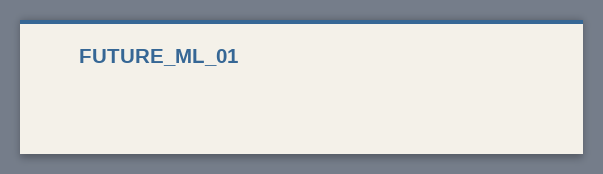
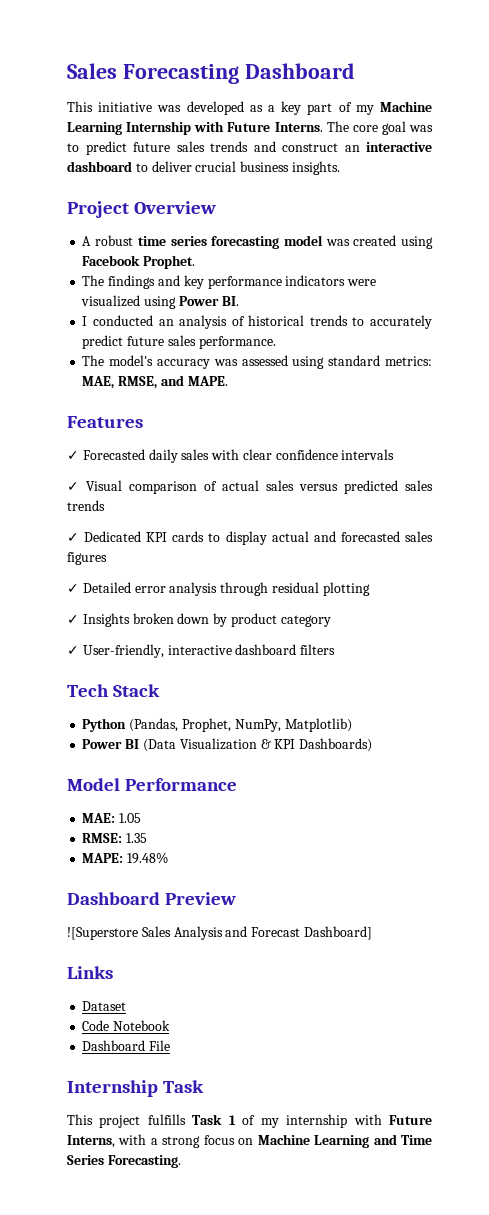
- FUTURE_ML_01
+ Sales Forecasting Dashboard
+ This initiative was developed as a key part of my Machine Learning Internship with Future Interns. The core goal was to predict future sales trends and construct an interactive dashboard to deliver crucial business insights.
+ Project Overview
+ A robust time series forecasting model was created using Facebook Prophet.
+ The findings and key performance indicators were visualized using Power BI.
+ I conducted an analysis of historical trends to accurately predict future sales performance.
+ The model's accuracy was assessed using standard metrics: MAE, RMSE, and MAPE.
+ Features
+ ✓ Forecasted daily sales with clear confidence intervals
+ ✓ Visual comparison of actual sales versus predicted sales trends
+ ✓ Dedicated KPI cards to display actual and forecasted sales figures
+ ✓ Detailed error analysis through residual plotting
+ ✓ Insights broken down by product category
+ ✓ User-friendly, interactive dashboard filters
+ Tech Stack
+ Python (Pandas, Prophet, NumPy, Matplotlib)
+ Power BI (Data Visualization & KPI Dashboards)
+ Model Performance
+ MAE: 1.05
+ RMSE: 1.35
+ MAPE: 19.48%
+ Dashboard Preview
+ ![Superstore Sales Analysis and Forecast Dashboard]
+ Links
+ Dataset
+ Code Notebook
+ Dashboard File
+ Internship Task
+ This project fulfills Task 1 of my internship with Future Interns, with a strong focus on Machine Learning and Time Series Forecasting.

